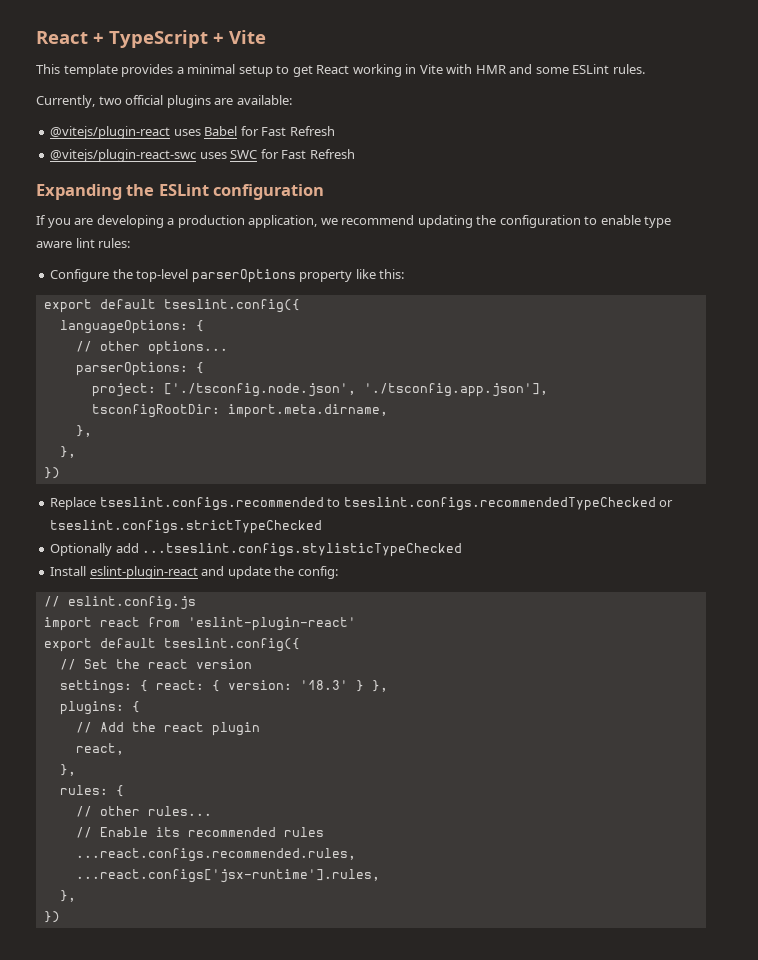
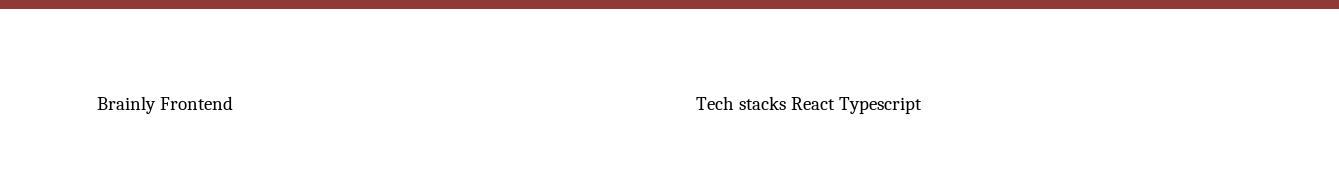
- React + TypeScript + Vite
- This template provides a minimal setup to get React working in Vite with HMR and some ESLint rules.
- Currently, two official plugins are available:
- @vitejs/plugin-react uses Babel for Fast Refresh
- @vitejs/plugin-react-swc uses SWC for Fast Refresh
- Expanding the ESLint configuration
- If you are developing a production application, we recommend updating the configuration to enable type aware lint rules:
- Configure the top-level parserOptions property like this:
- export default tseslint.config({
- languageOptions: {
- // other options...
- parserOptions: {
- project: ['./tsconfig.node.json', './tsconfig.app.json'],
- tsconfigRootDir: import.meta.dirname,
- },
- },
- })
- Replace tseslint.configs.recommended to tseslint.configs.recommendedTypeChecked or tseslint.configs.strictTypeChecked
- Optionally add ...tseslint.configs.stylisticTypeChecked
- Install eslint-plugin-react and update the config:
- // eslint.config.js
- import react from 'eslint-plugin-react'
- export default tseslint.config({
- // Set the react version
- settings: { react: { version: '18.3' } },
- plugins: {
- // Add the react plugin
- react,
- },
- rules: {
- // other rules...
- // Enable its recommended rules
- ...react.configs.recommended.rules,
- ...react.configs['jsx-runtime'].rules,
- },
- })
+ Brainly Frontend
+ Tech stacks React Typescript

